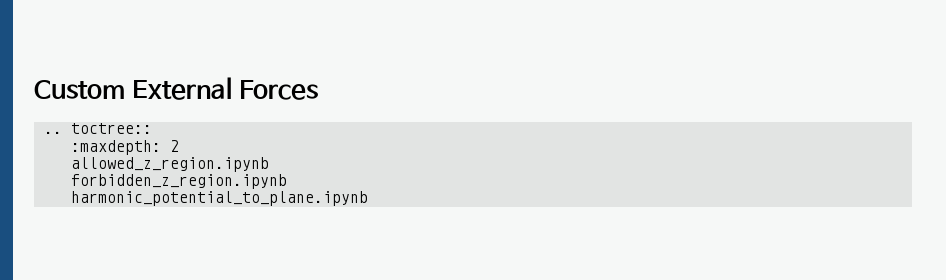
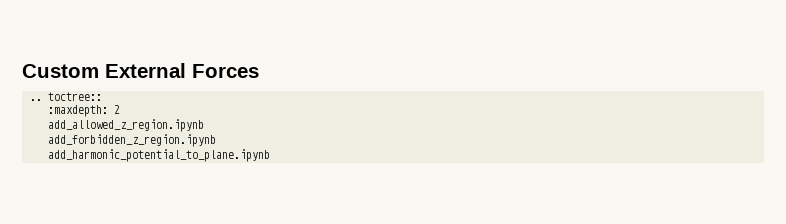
- allowed_z_region.ipynb
- forbidden_z_region.ipynb
- harmonic_potential_to_plane.ipynb
+ add_allowed_z_region.ipynb
+ add_forbidden_z_region.ipynb
+ add_harmonic_potential_to_plane.ipynb

